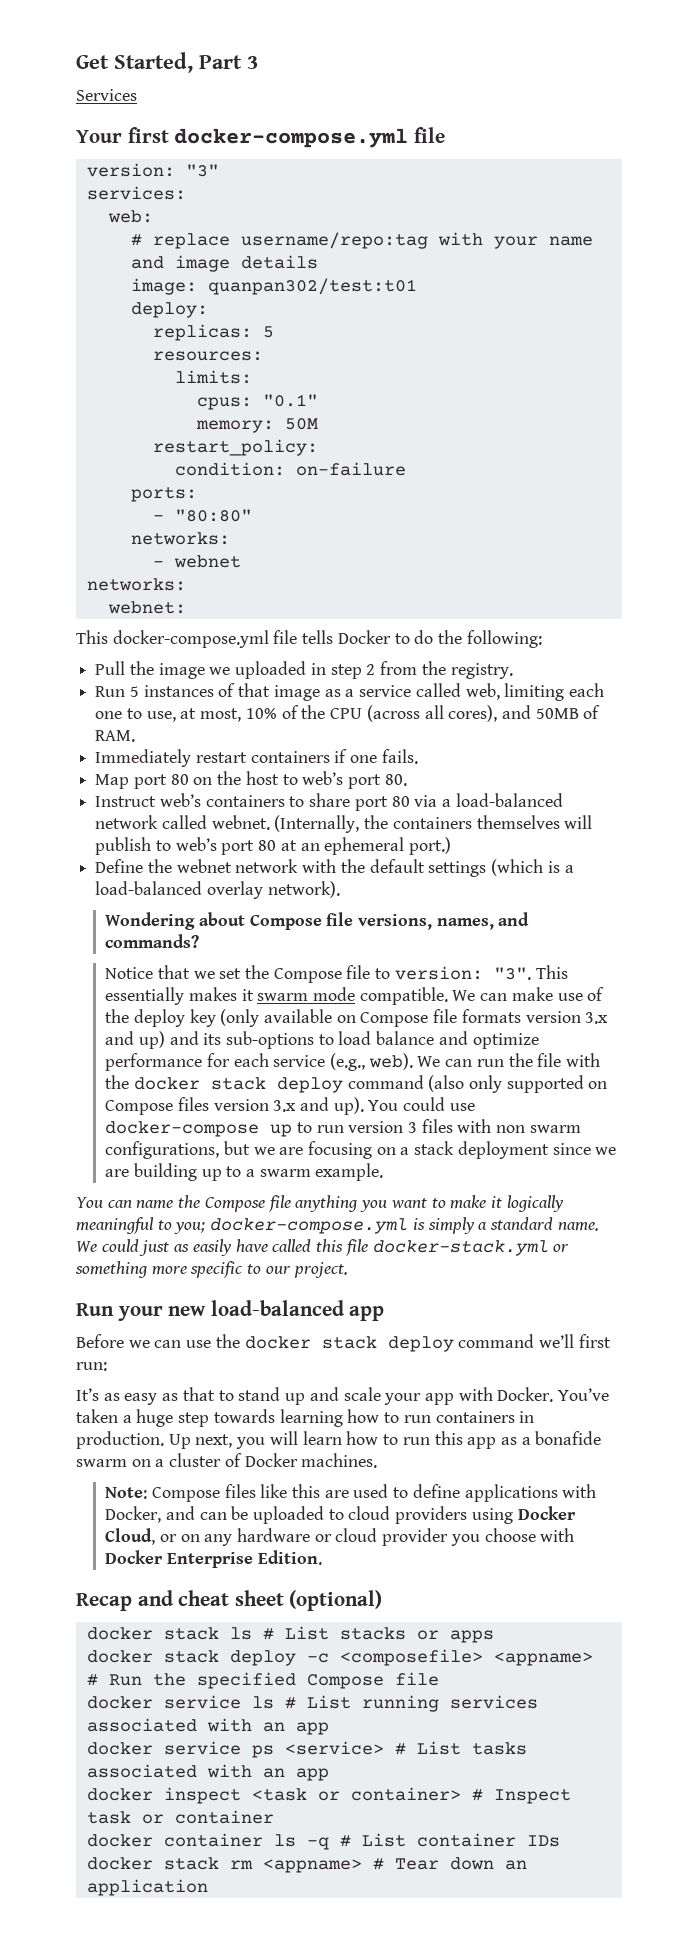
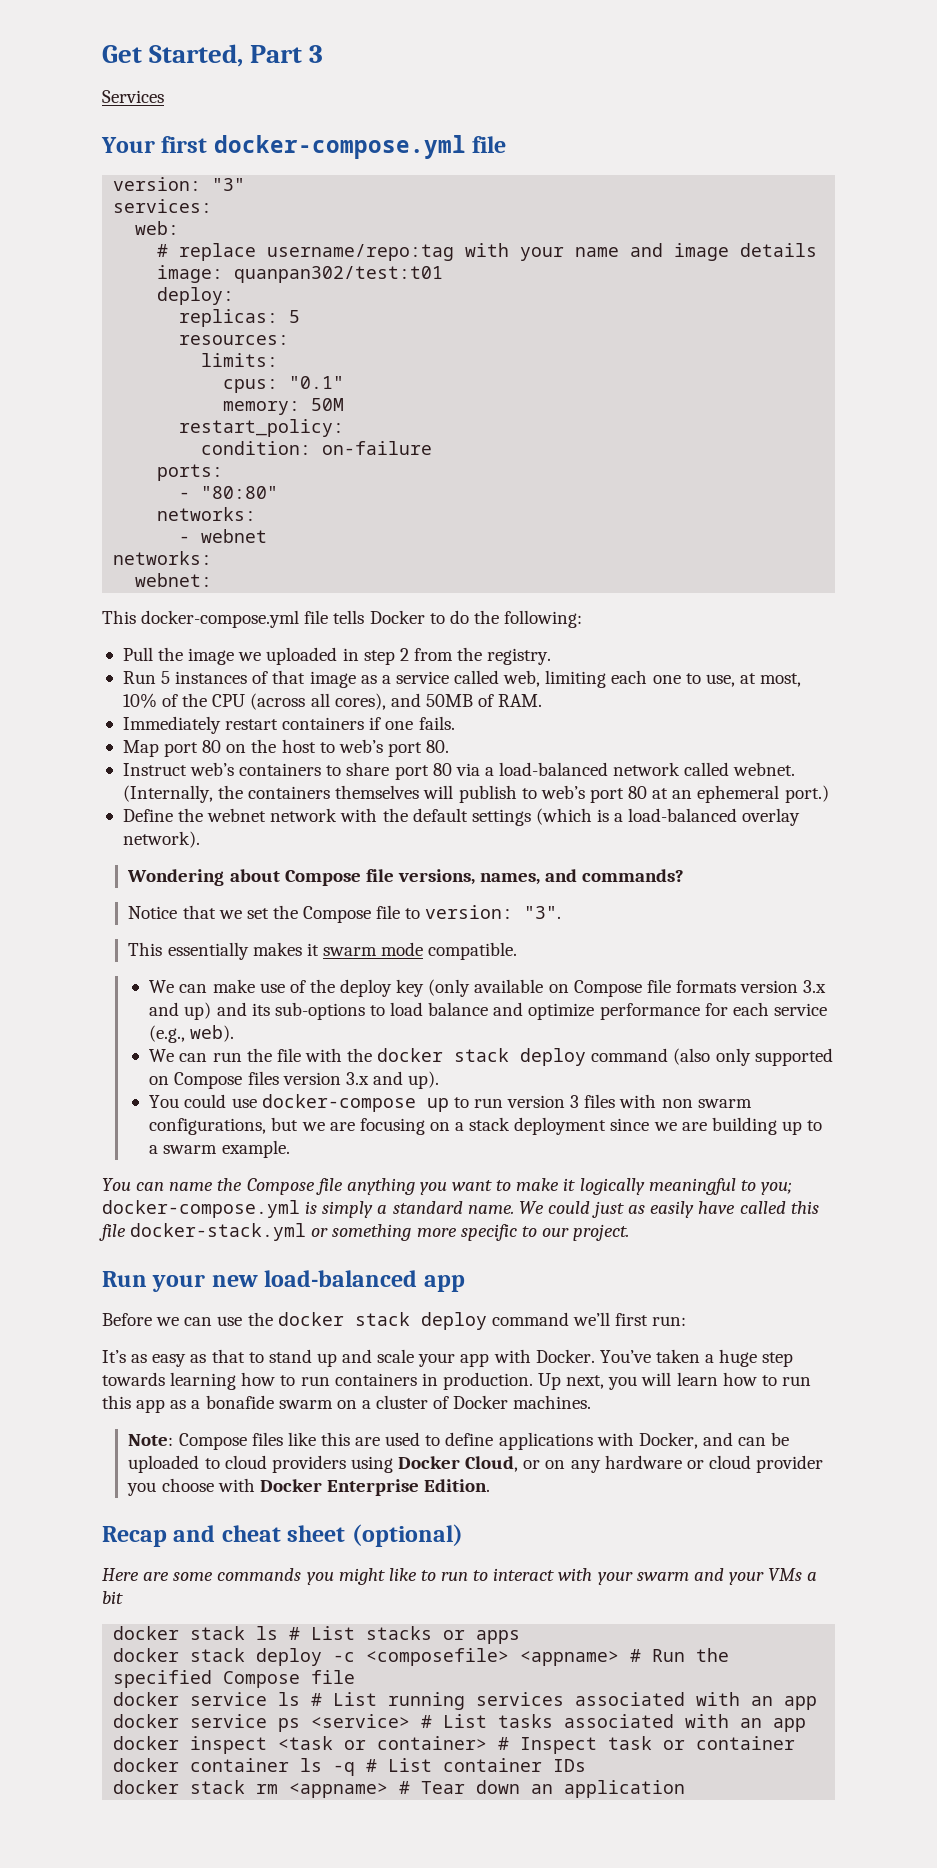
- "3". This essentially makes it swarm mode compatible. We can make use of the deploy key (only available on Compose file formats version 3.x and up) and its sub-options to load balance and optimize performance for each service (e.g., web). We can run the file with the docker stack deploy command (also only supported on Compose files version 3.x and up). You could use docker-compose up to run version 3 files with non swarm configurations, but we are focusing on a stack deployment since we are building up to a swarm example.
+ "3".
+ This essentially makes it swarm mode compatible.
+ We can make use of the deploy key (only available on Compose file formats version 3.x and up) and its sub-options to load balance and optimize performance for each service (e.g., web).
+ We can run the file with the docker stack deploy command (also only supported on Compose files version 3.x and up).
+ You could use docker-compose up to run version 3 files with non swarm configurations, but we are focusing on a stack deployment since we are building up to a swarm example.
+ Here are some commands you might like to run to interact with your swarm and your VMs a bit

